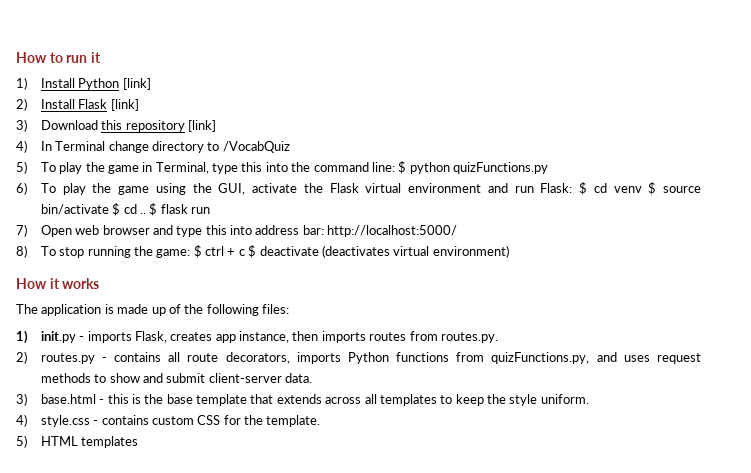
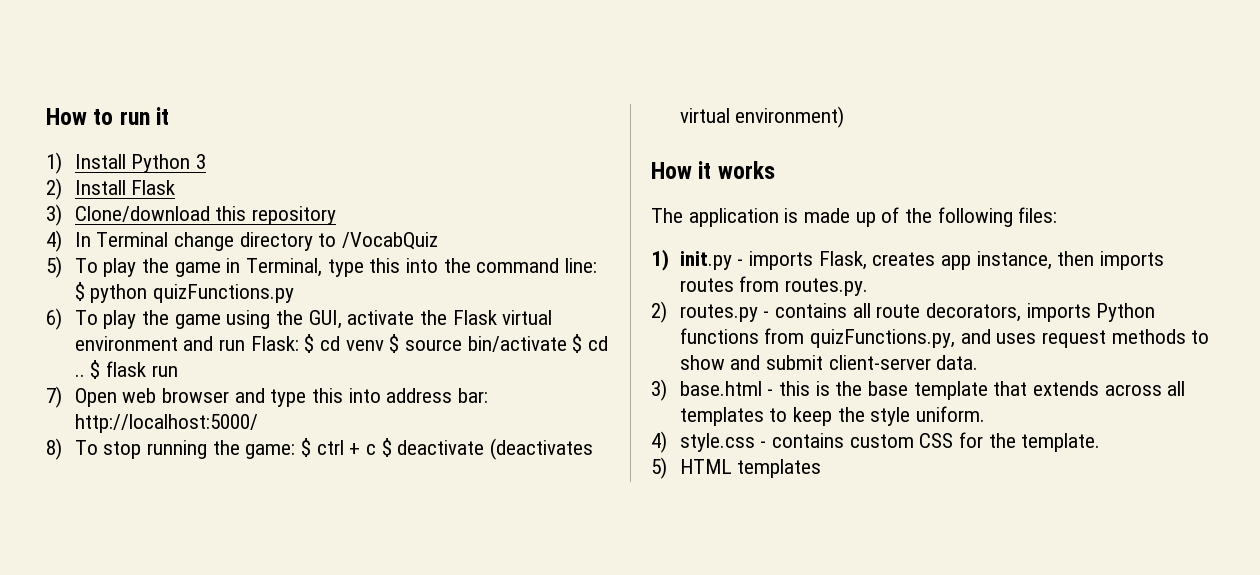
- 1) Install Python [link]
+ 1) Install Python 3
- 2) Install Flask [link]
- 3) Download this repository [link]
+ 2) Install Flask
+ 3) Clone/download this repository

